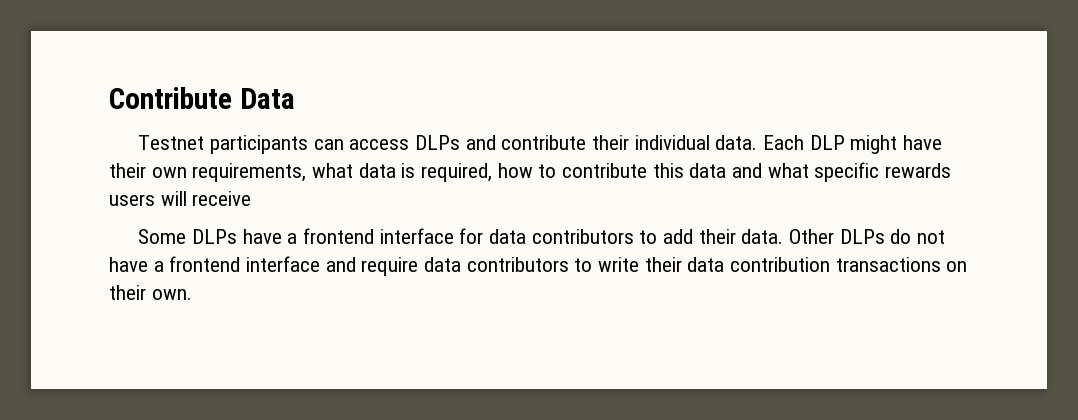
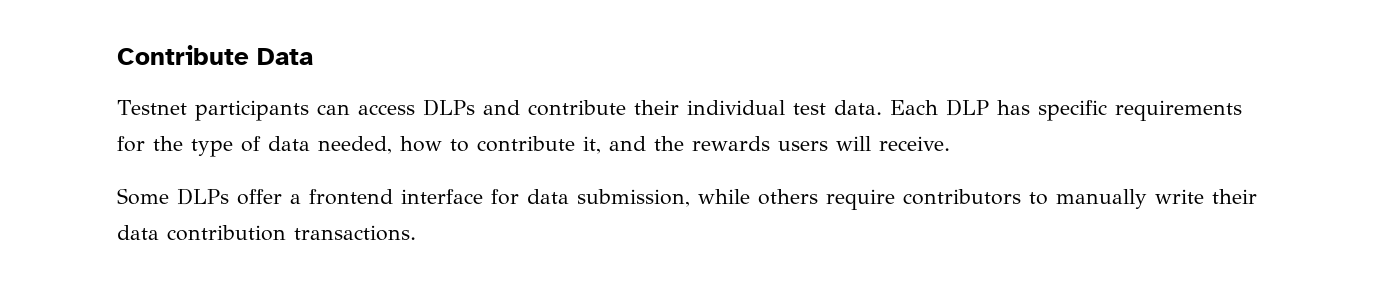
- Testnet participants can access DLPs and contribute their individual data.
+ Testnet participants can access DLPs and contribute their individual test data.
- Each DLP might have their own requirements, what data is required, how to contribute this data and what specific rewards users will receive
+ Each DLP has specific requirements for the type of data needed, how to contribute it, and the rewards users will receive.
- Some DLPs have a frontend interface for data contributors to add their data. Other DLPs do not have a frontend interface and require data contributors to write their data contribution transactions on their own.
+ Some DLPs offer a frontend interface for data submission, while others require contributors to manually write their data contribution transactions.

